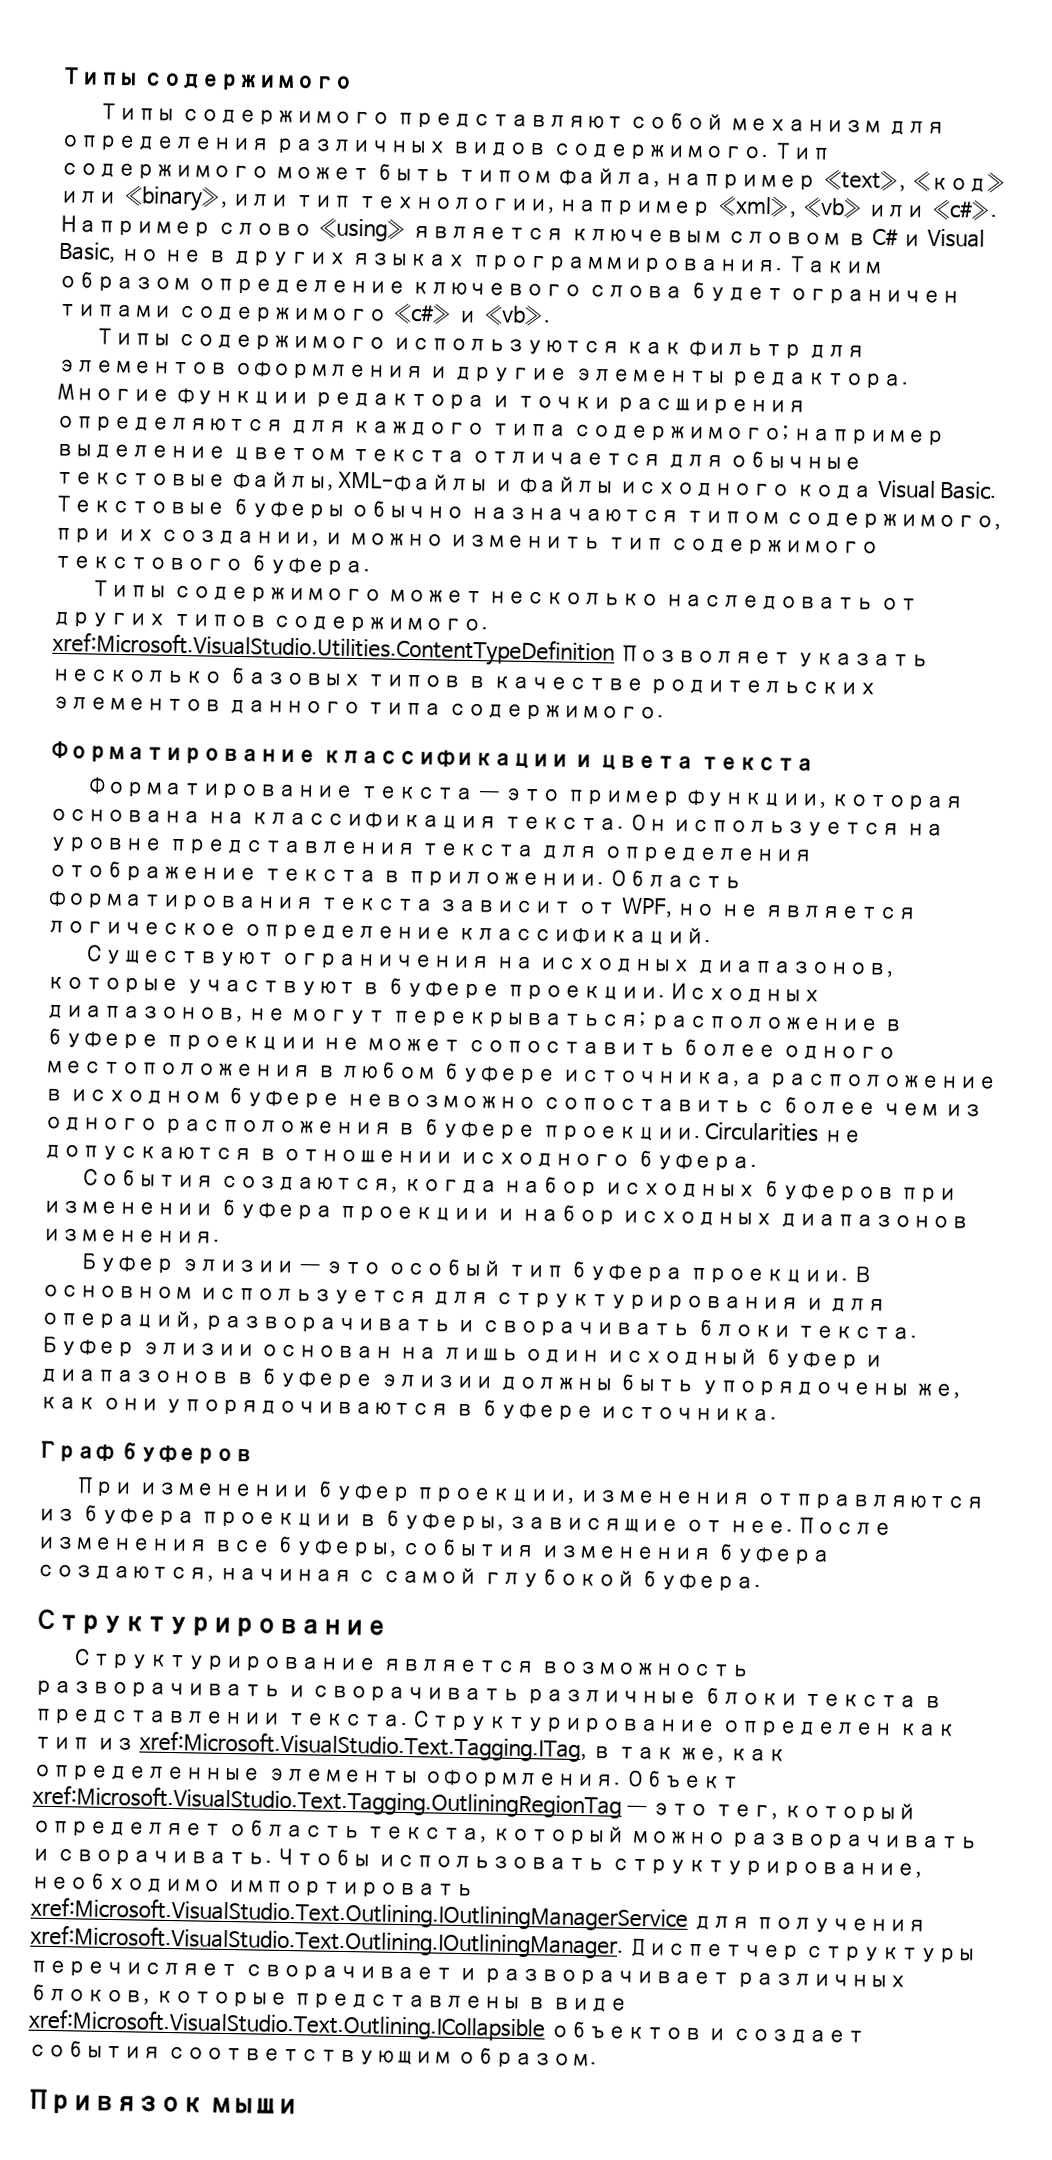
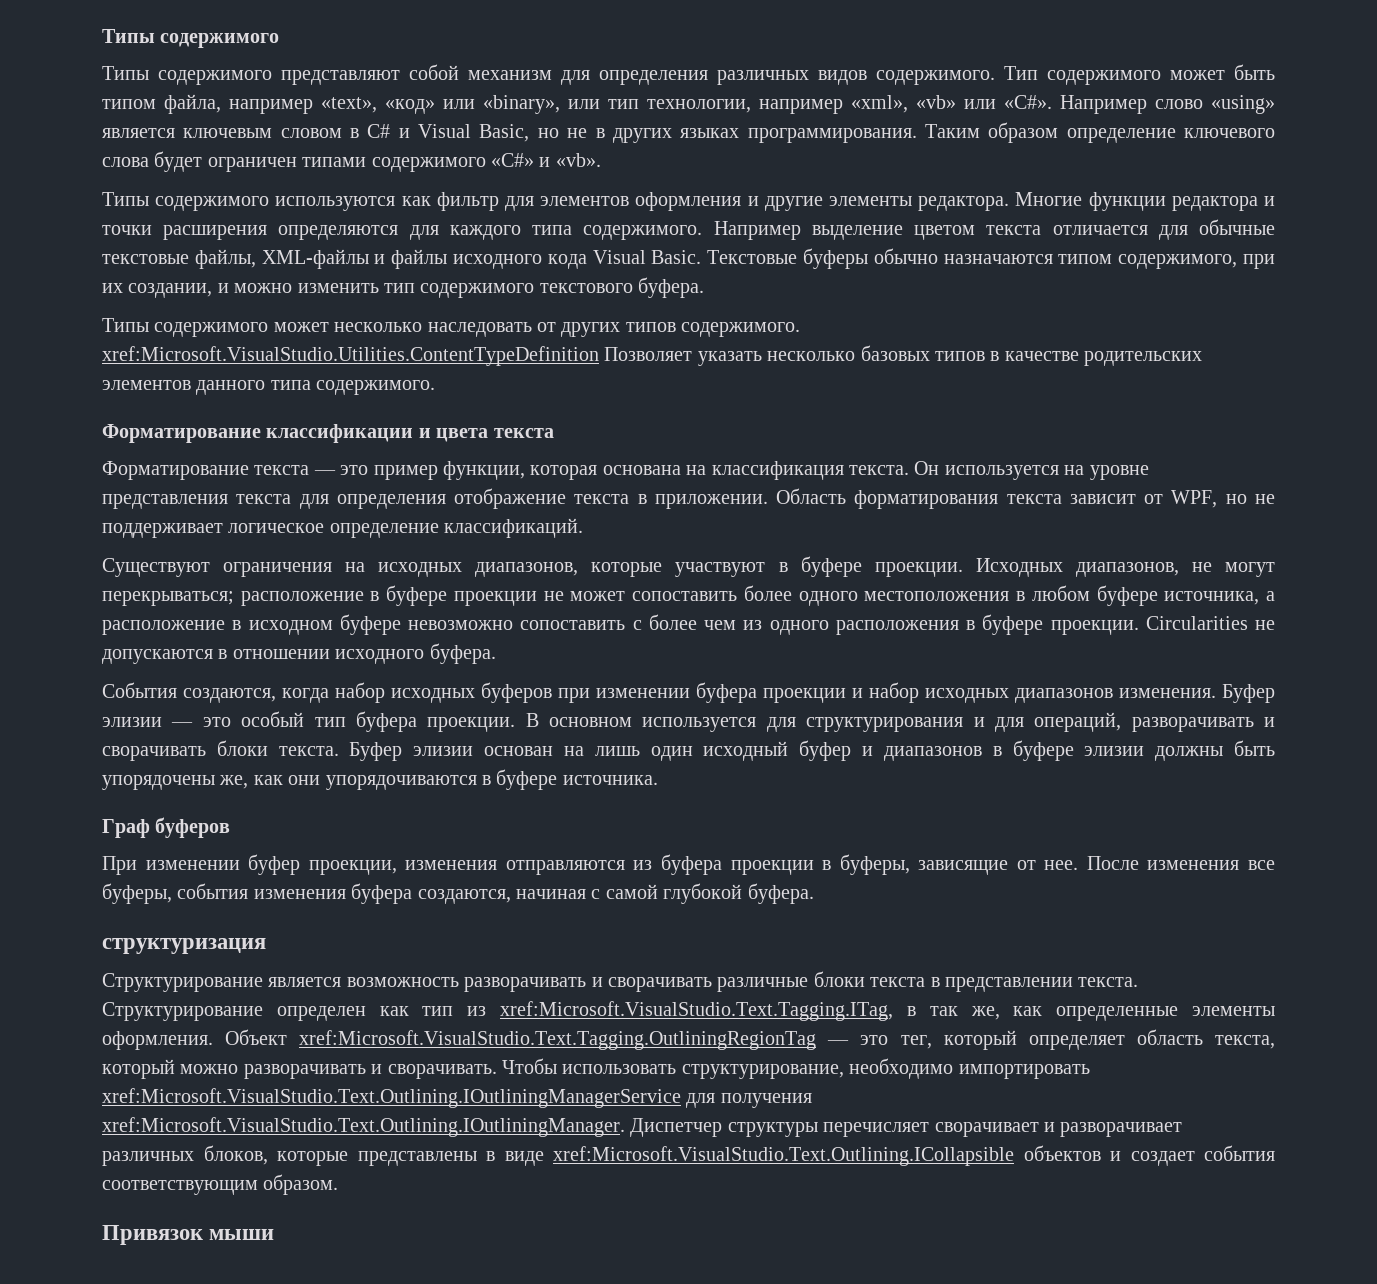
- Тип содержимого может быть типом файла, например «text», «код» или «binary», или тип технологии, например «xml», «vb» или «c#». Например слово «using» является ключевым словом в C# и Visual Basic, но не в других языках программирования.
+ Тип содержимого может быть типом файла, например «text», «код» или «binary», или тип технологии, например «xml», «vb» или «C#». Например слово «using» является ключевым словом в C# и Visual Basic, но не в других языках программирования.
- Таким образом определение ключевого слова будет ограничен типами содержимого «c#» и «vb».
+ Таким образом определение ключевого слова будет ограничен типами содержимого «C#» и «vb».
- Многие функции редактора и точки расширения определяются для каждого типа содержимого; например выделение цветом текста отличается для обычные текстовые файлы, XML-файлы и файлы исходного кода Visual Basic.
+ Многие функции редактора и точки расширения определяются для каждого типа содержимого. Например выделение цветом текста отличается для обычные текстовые файлы, XML-файлы и файлы исходного кода Visual Basic.
- Область форматирования текста зависит от WPF, но не является логическое определение классификаций.
+ Область форматирования текста зависит от WPF, но не поддерживает логическое определение классификаций.
- События создаются, когда набор исходных буферов при изменении буфера проекции и набор исходных диапазонов изменения.
- Буфер элизии — это особый тип буфера проекции.
+ События создаются, когда набор исходных буферов при изменении буфера проекции и набор исходных диапазонов изменения. Буфер элизии — это особый тип буфера проекции.
  После изменения все буферы, события изменения буфера создаются, начиная с самой глубокой буфера.
- Структурирование
+ структуризация

